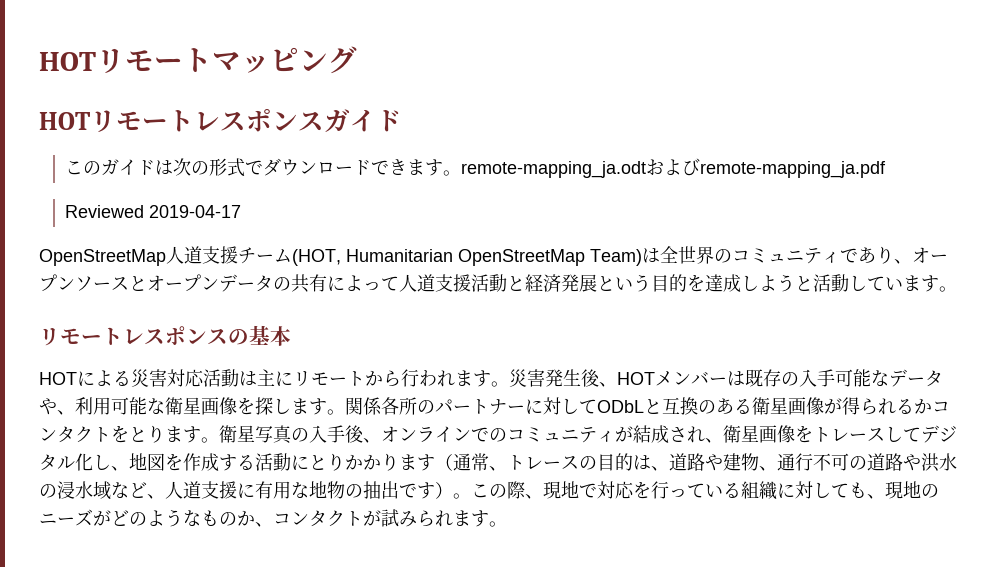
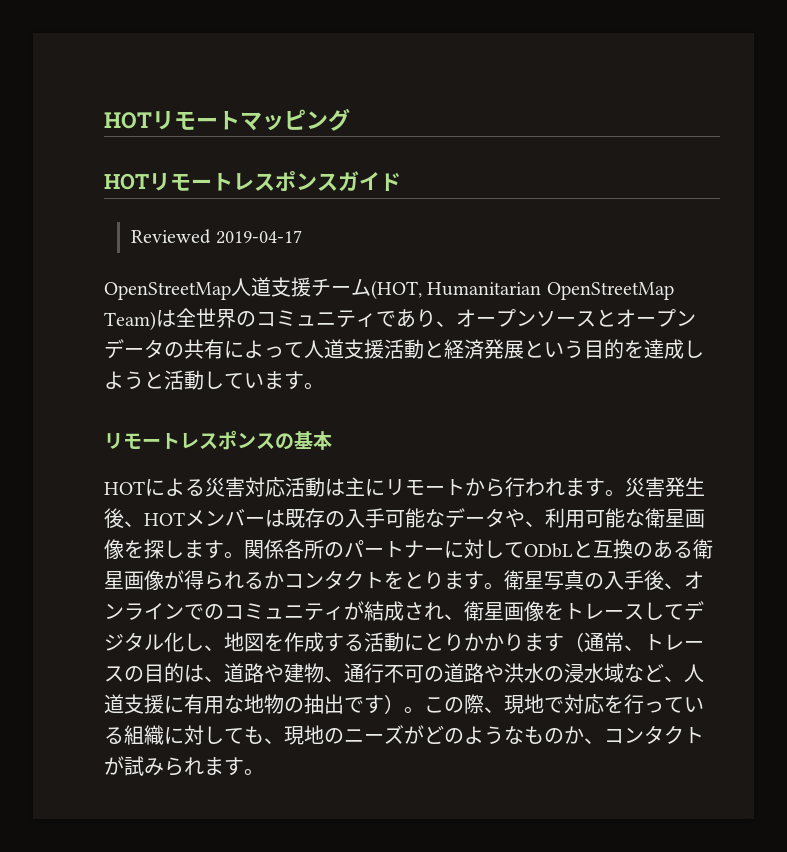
- このガイドは次の形式でダウンロードできます。remote-mapping_ja.odtおよびremote-mapping_ja.pdf

